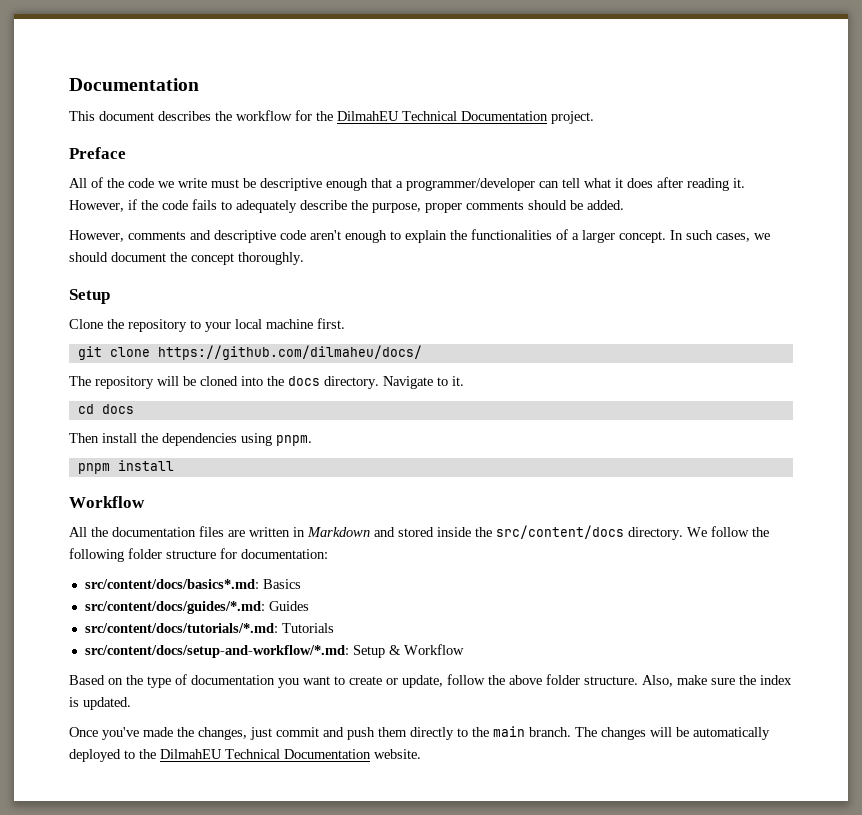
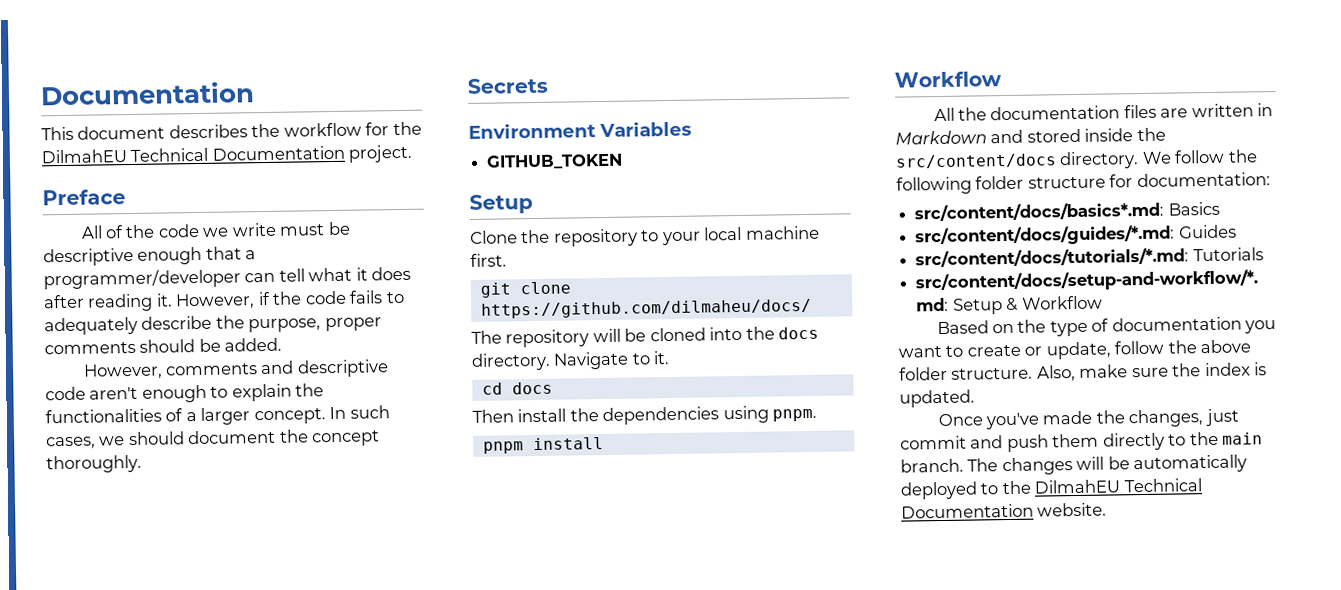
+ Secrets
+ Environment Variables
+ GITHUB_TOKEN

